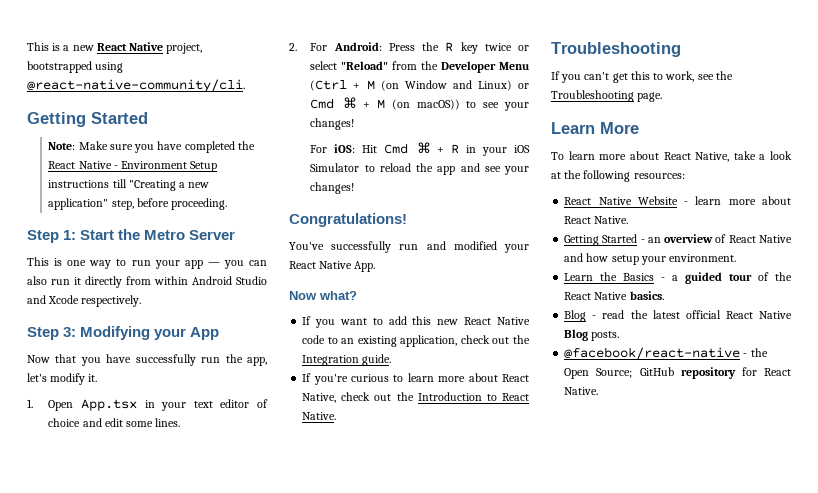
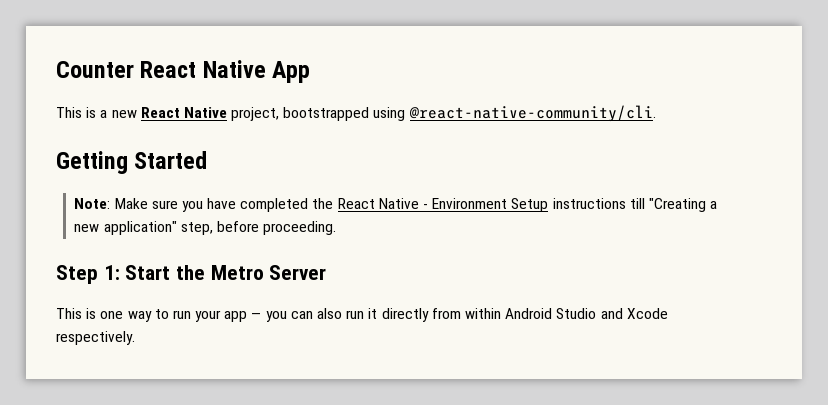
+ Counter React Native App
- Step 3: Modifying your App
- Now that you have successfully run the app, let's modify it.
- 1. Open App.tsx in your text editor of choice and edit some lines.
- 2. For Android: Press the R key twice or select "Reload" from the Developer Menu (Ctrl + M (on Window and Linux) or Cmd ⌘ + M (on macOS)) to see your changes!
- For iOS: Hit Cmd ⌘ + R in your iOS Simulator to reload the app and see your changes!
- Congratulations!
- You've successfully run and modified your React Native App.
- Now what?
- If you want to add this new React Native code to an existing application, check out the Integration guide.
- If you're curious to learn more about React Native, check out the Introduction to React Native.
- Troubleshooting
- If you can't get this to work, see the Troubleshooting page.
- Learn More
- To learn more about React Native, take a look at the following resources:
- React Native Website - learn more about React Native.
- Getting Started - an overview of React Native and how setup your environment.
- Learn the Basics - a guided tour of the React Native basics.
- Blog - read the latest official React Native Blog posts.
- @facebook/react-native - the Open Source; GitHub repository for React Native.

